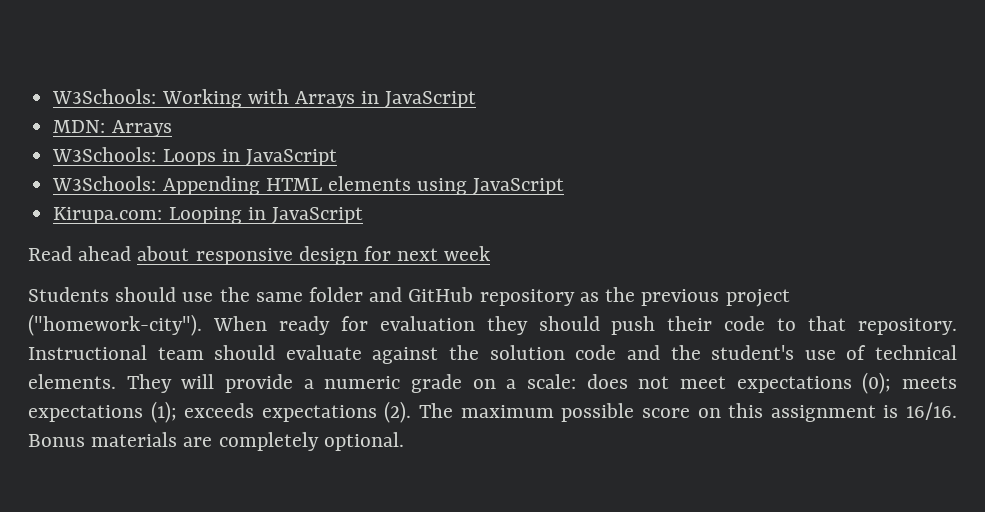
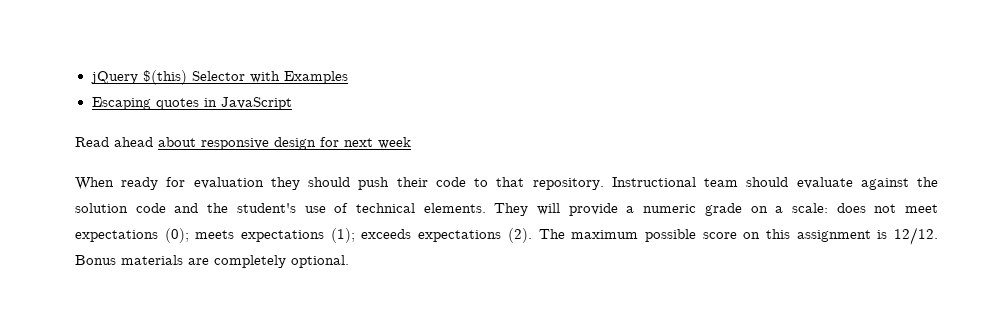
- W3Schools: Working with Arrays in JavaScript
- MDN: Arrays
- W3Schools: Loops in JavaScript
- W3Schools: Appending HTML elements using JavaScript
- Kirupa.com: Looping in JavaScript
+ jQuery $(this) Selector with Examples
+ Escaping quotes in JavaScript
- Students should use the same folder and GitHub repository as the previous project ("homework-city").
- The maximum possible score on this assignment is 16/16.
+ The maximum possible score on this assignment is 12/12.

